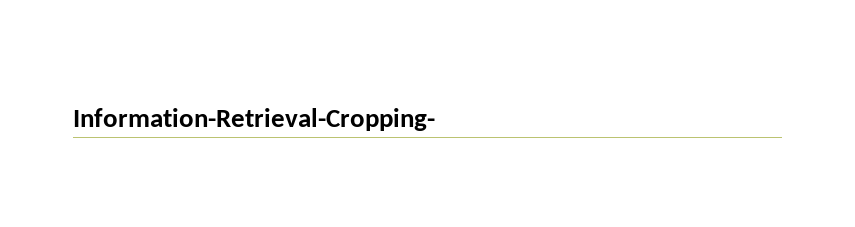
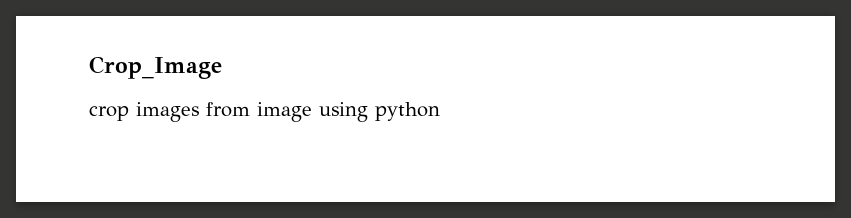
- Information-Retrieval-Cropping-
+ Crop_Image
+ crop images from image using python

